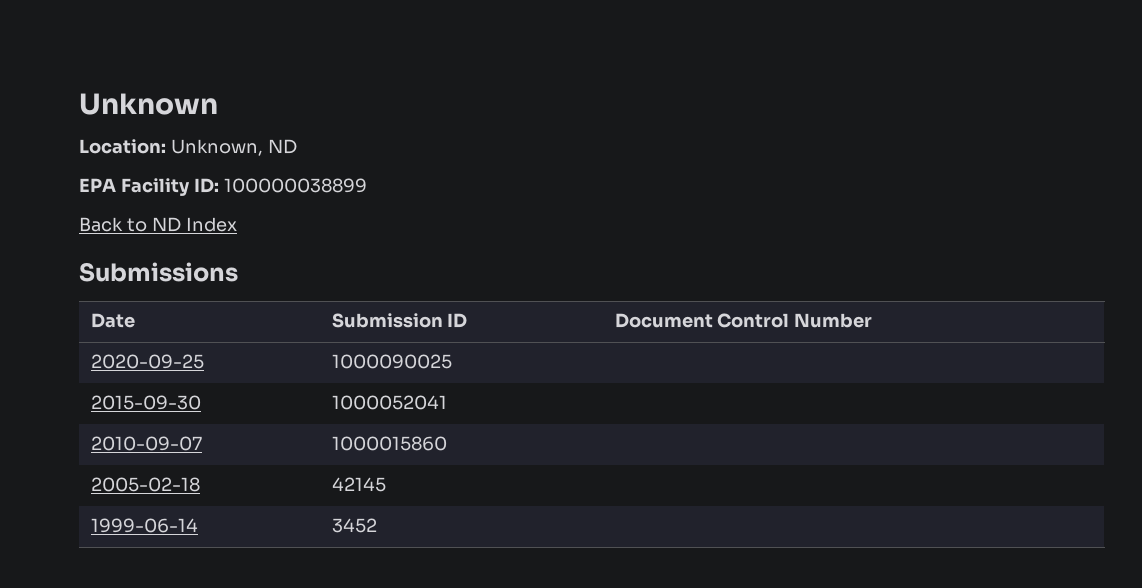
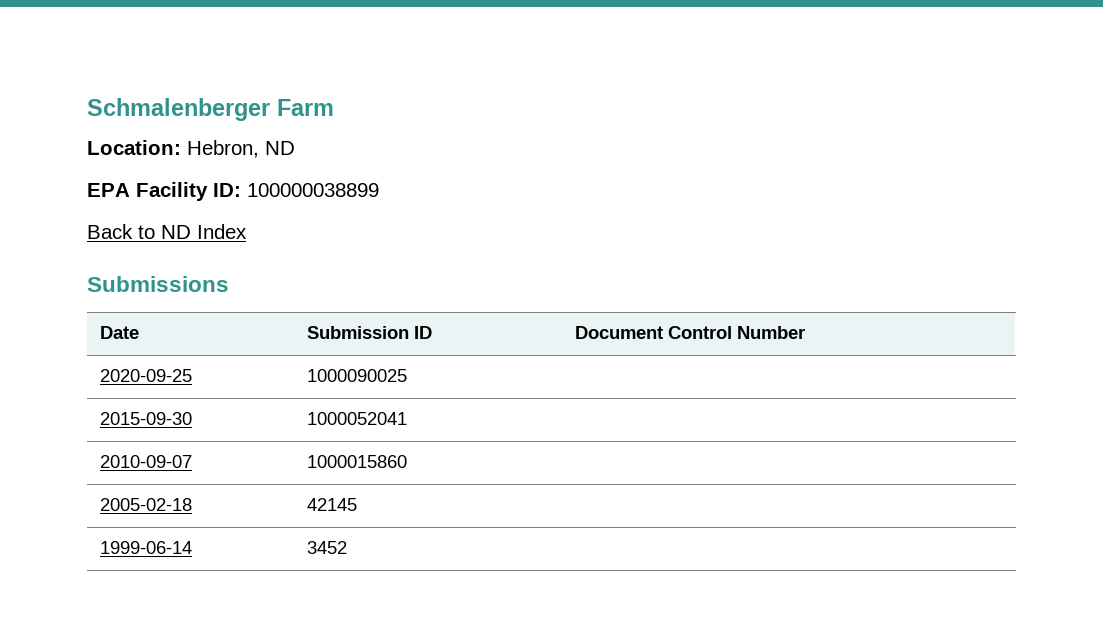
- Unknown
+ Schmalenberger Farm
- Location: Unknown, ND
+ Location: Hebron, ND

